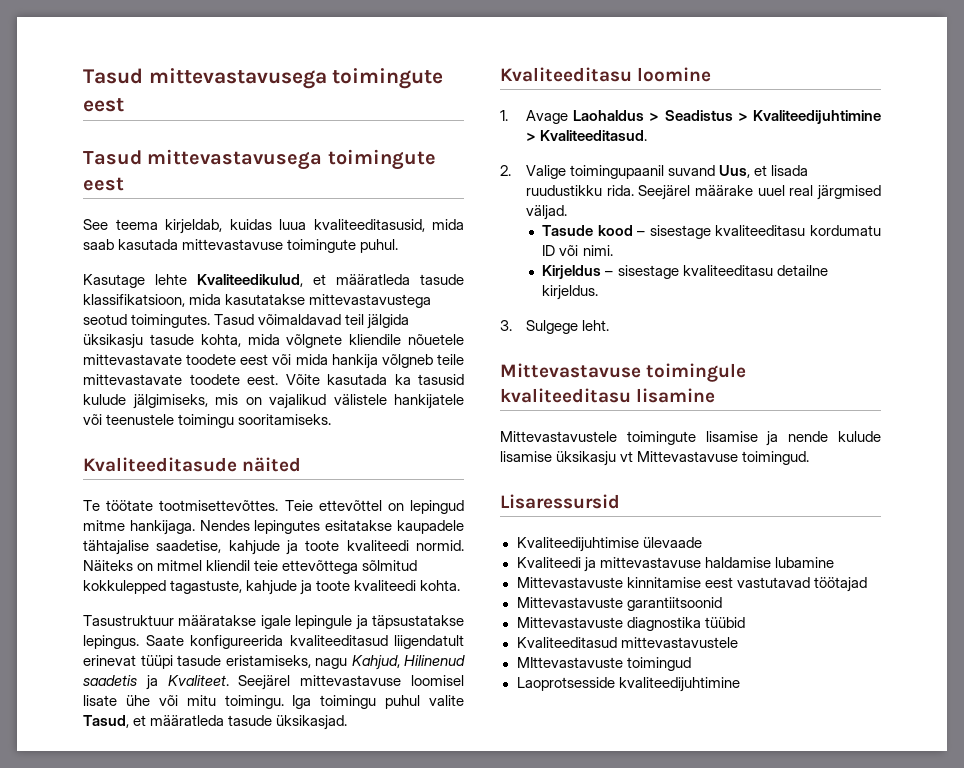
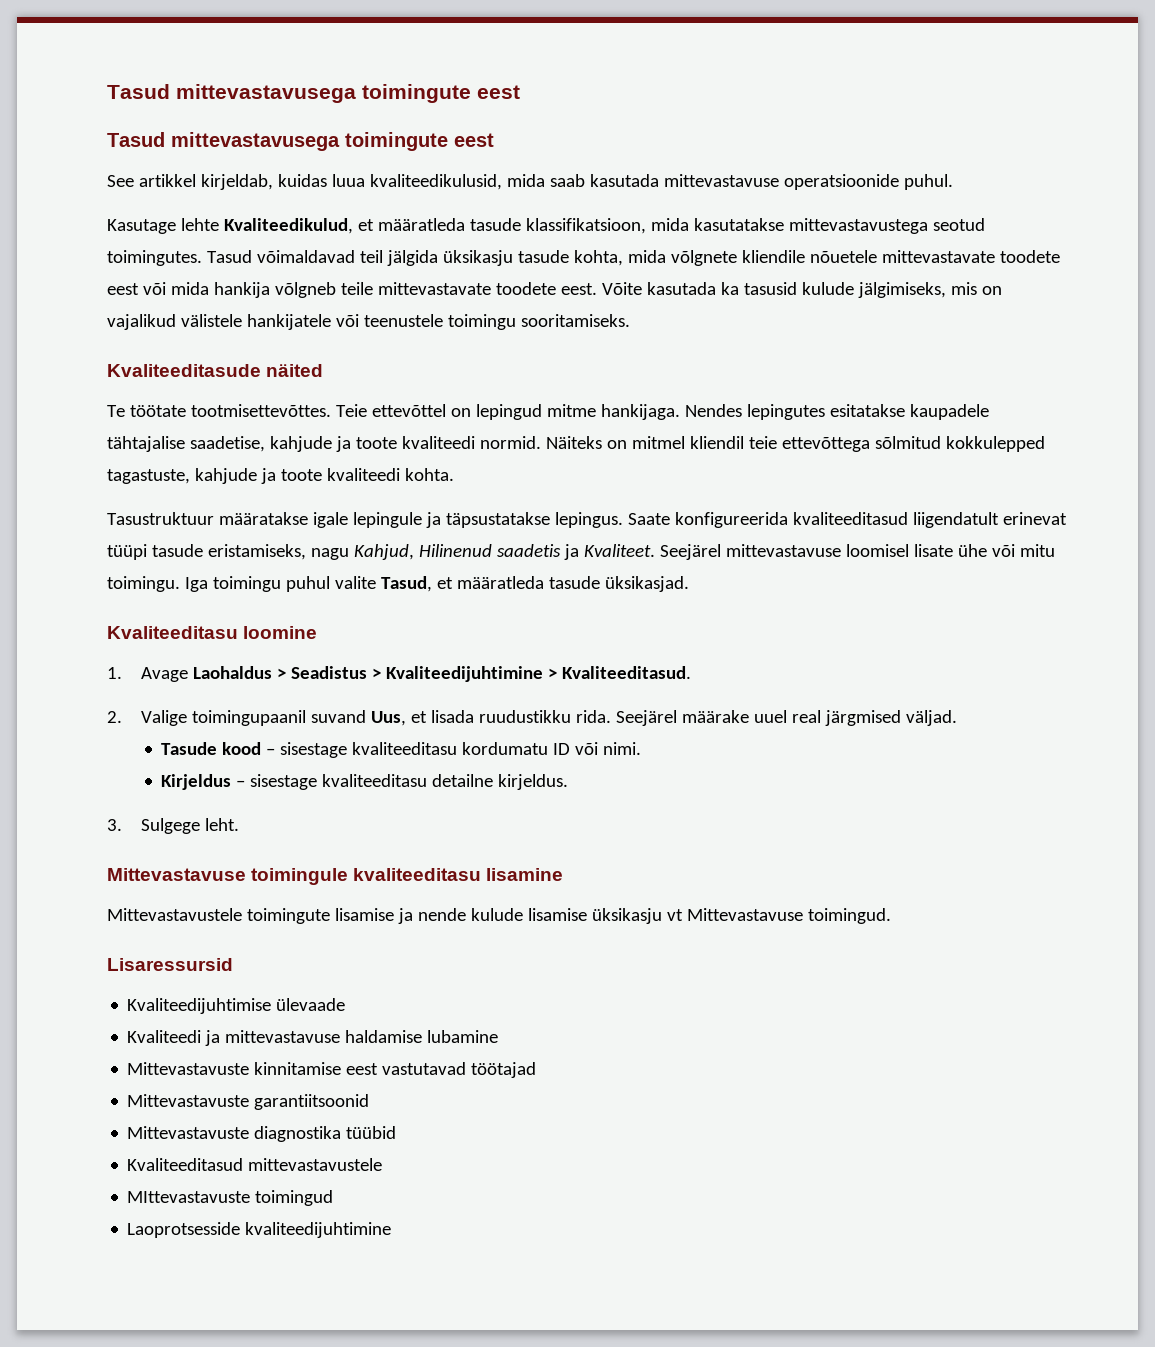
- See teema kirjeldab, kuidas luua kvaliteeditasusid, mida saab kasutada mittevastavuse toimingute puhul.
+ See artikkel kirjeldab, kuidas luua kvaliteedikulusid, mida saab kasutada mittevastavuse operatsioonide puhul.

